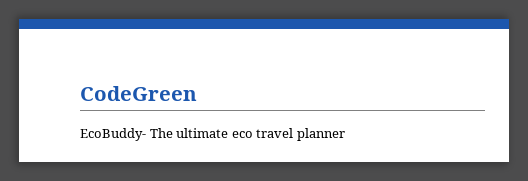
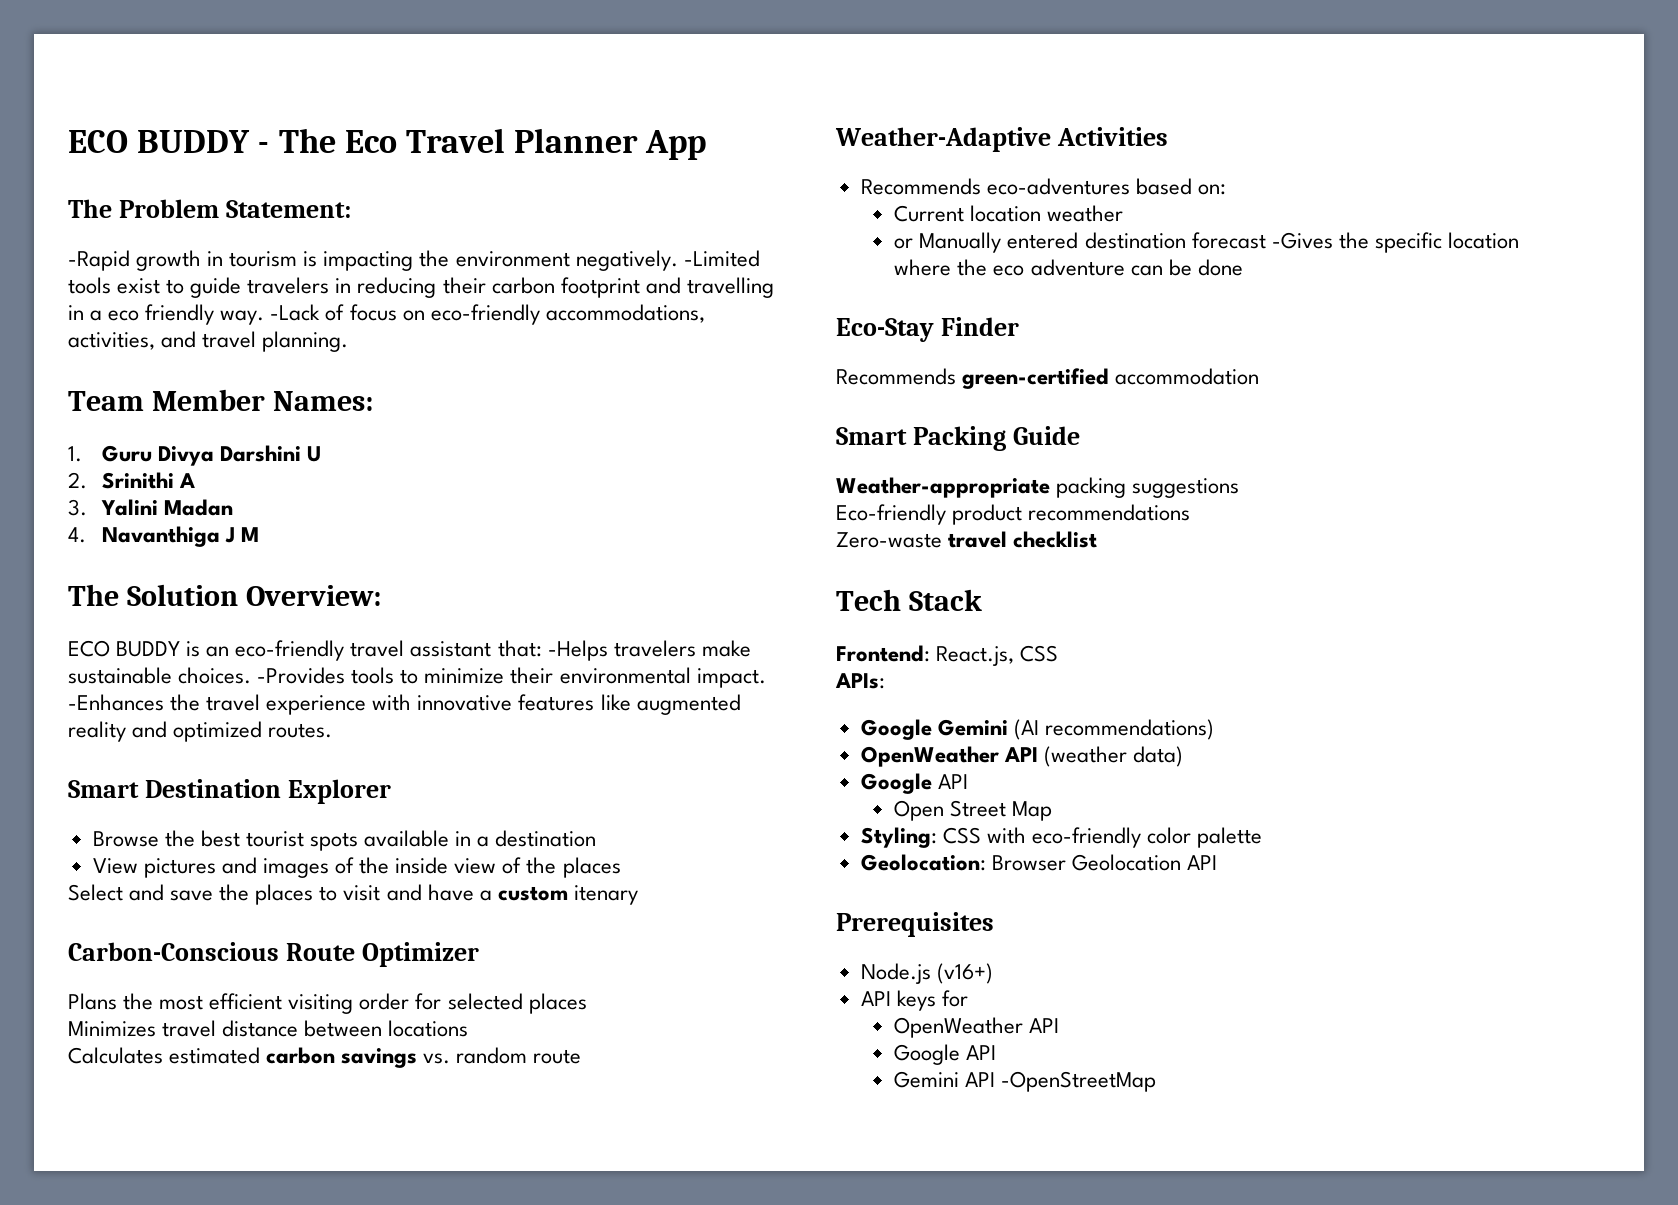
- CodeGreen
- EcoBuddy- The ultimate eco travel planner
+ ECO BUDDY - The Eco Travel Planner App
+ The Problem Statement:
+ -Rapid growth in tourism is impacting the environment negatively. -Limited tools exist to guide travelers in reducing their carbon footprint and travelling in a eco friendly way. -Lack of focus on eco-friendly accommodations, activities, and travel planning.
+ Team Member Names:
+ 1. Guru Divya Darshini U
+ 2. Srinithi A
+ 3. Yalini Madan
+ 4. Navanthiga J M
+ The Solution Overview:
+ ECO BUDDY is an eco-friendly travel assistant that: -Helps travelers make sustainable choices. -Provides tools to minimize their environmental impact. -Enhances the travel experience with innovative features like augmented reality and optimized routes.
+ Smart Destination Explorer
+ Browse the best tourist spots available in a destination
+ View pictures and images of the inside view of the places
+ Select and save the places to visit and have a custom itenary
+ Carbon-Conscious Route Optimizer
+ Plans the most efficient visiting order for selected places
+ Minimizes travel distance between locations
+ Calculates estimated carbon savings vs. random route
+ Weather-Adaptive Activities
+ Recommends eco-adventures based on:
+ Current location weather
+ or Manually entered destination forecast -Gives the specific location where the eco adventure can be done
+ Eco-Stay Finder
+ Recommends green-certified accommodation
+ Smart Packing Guide
+ Weather-appropriate packing suggestions
+ Eco-friendly product recommendations
+ Zero-waste travel checklist
+ Tech Stack
+ Frontend: React.js, CSS
+ APIs:
+ Google Gemini (AI recommendations)
+ OpenWeather API (weather data)
+ Google API
+ Open Street Map
+ Styling: CSS with eco-friendly color palette
+ Geolocation: Browser Geolocation API
+ Prerequisites
+ Node.js (v16+)
+ API keys for
+ OpenWeather API
+ Google API
+ Gemini API -OpenStreetMap

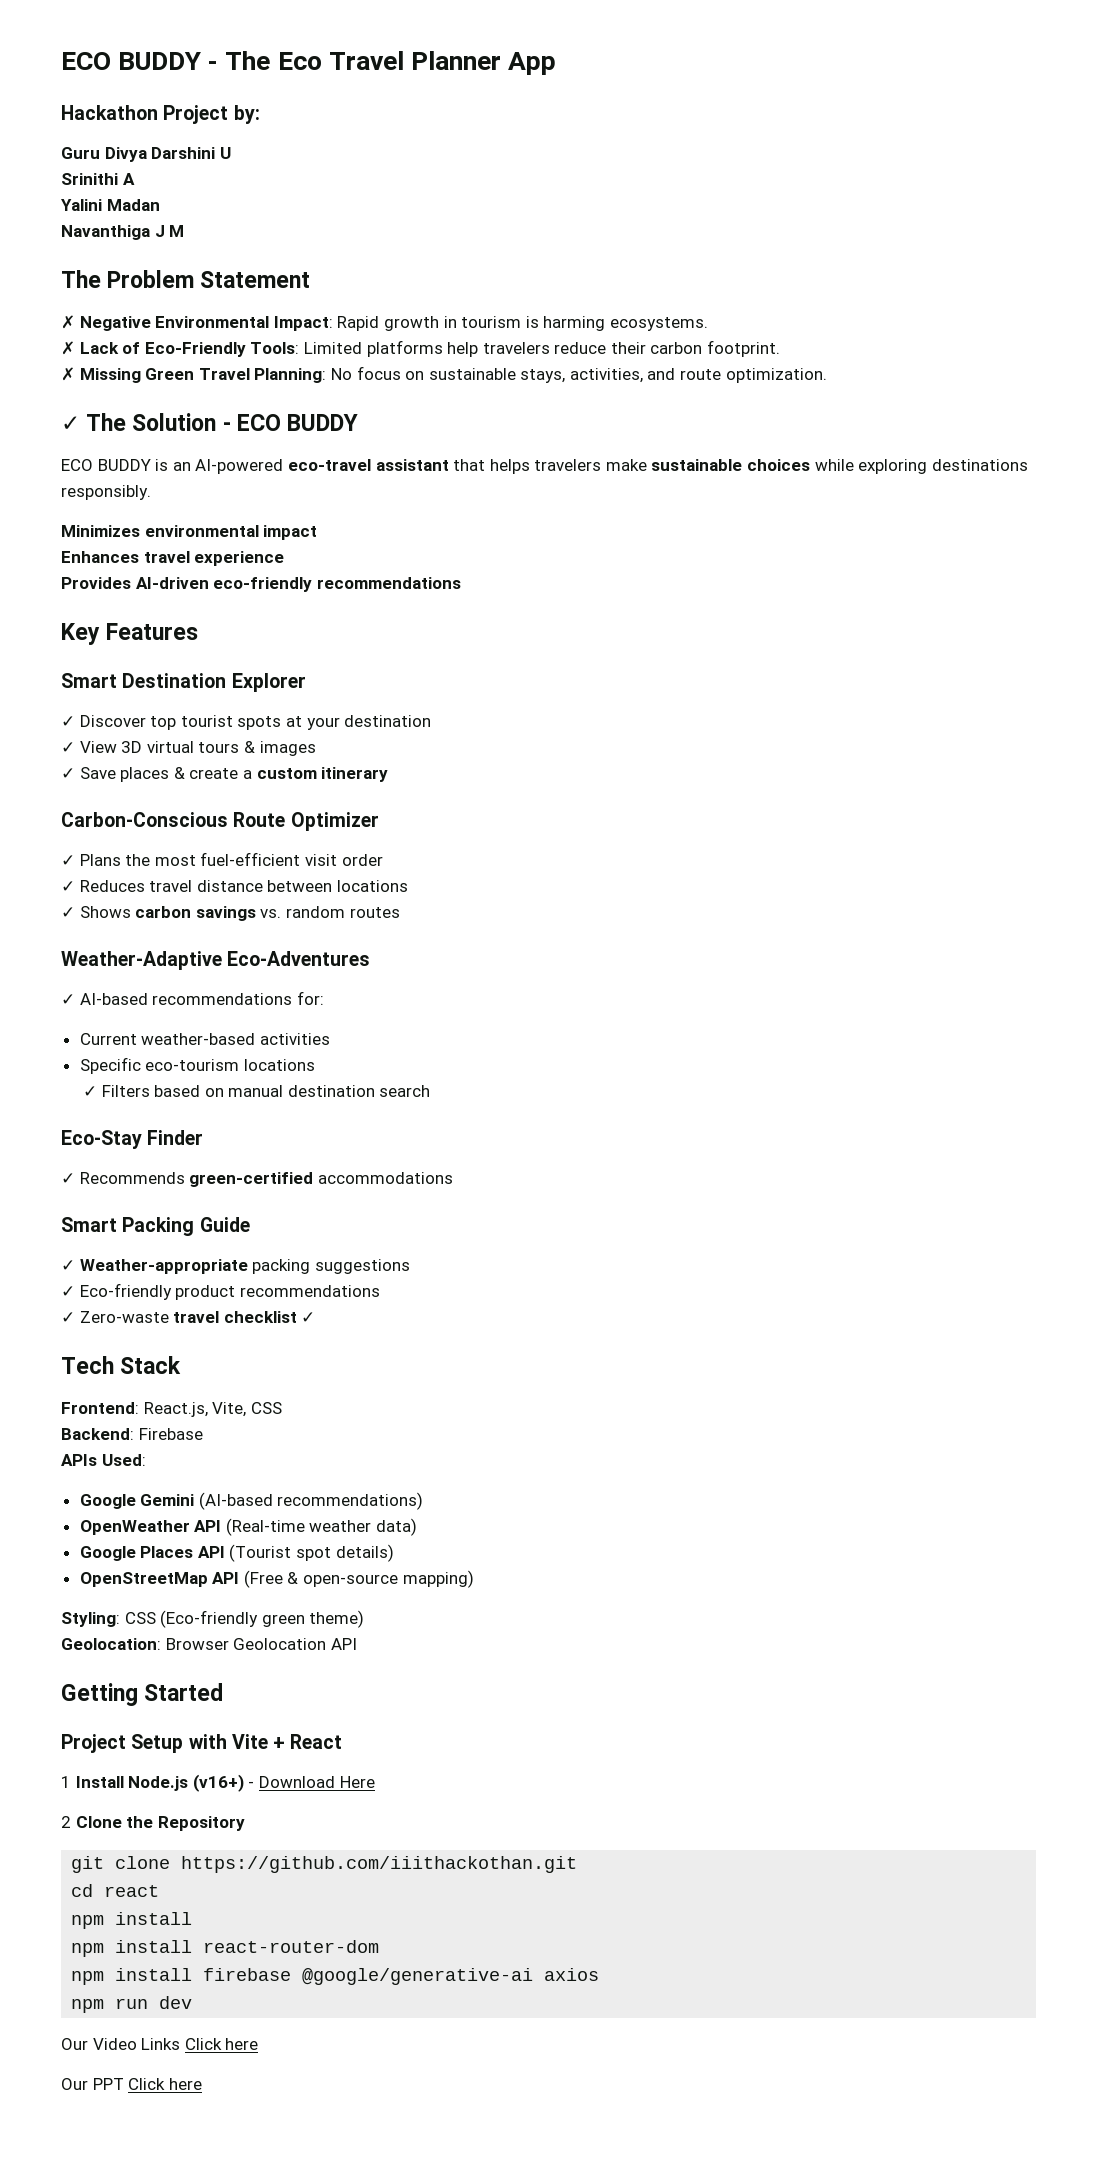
- The Problem Statement:
- -Rapid growth in tourism is impacting the environment negatively. -Limited tools exist to guide travelers in reducing their carbon footprint and travelling in a eco friendly way. -Lack of focus on eco-friendly accommodations, activities, and travel planning.
- Team Member Names:
- 1. Guru Divya Darshini U
+ Hackathon Project by:
+ Guru Divya Darshini U
- 2. Srinithi A
+ Srinithi A
- 3. Yalini Madan
+ Yalini Madan
- 4. Navanthiga J M
+ Navanthiga J M
- The Solution Overview:
- ECO BUDDY is an eco-friendly travel assistant that: -Helps travelers make sustainable choices. -Provides tools to minimize their environmental impact. -Enhances the travel experience with innovative features like augmented reality and optimized routes.
+ The Problem Statement
+ ✗ Negative Environmental Impact: Rapid growth in tourism is harming ecosystems.
+ ✗ Lack of Eco-Friendly Tools: Limited platforms help travelers reduce their carbon footprint.
+ ✗ Missing Green Travel Planning: No focus on sustainable stays, activities, and route optimization.
+ ✓ The Solution - ECO BUDDY
+ ECO BUDDY is an AI-powered eco-travel assistant that helps travelers make sustainable choices while exploring destinations responsibly.
+ Minimizes environmental impact
+ Enhances travel experience
+ Provides AI-driven eco-friendly recommendations
+ Key Features
  Smart Destination Explorer
- Browse the best tourist spots available in a destination
- View pictures and images of the inside view of the places
- Select and save the places to visit and have a custom itenary
+ ✓ Discover top tourist spots at your destination
+ ✓ View 3D virtual tours & images
+ ✓ Save places & create a custom itinerary
- Plans the most efficient visiting order for selected places
- Minimizes travel distance between locations
+ ✓ Plans the most fuel-efficient visit order
+ ✓ Reduces travel distance between locations
- Calculates estimated carbon savings vs. random route
+ ✓ Shows carbon savings vs. random routes
- Weather-Adaptive Activities
- Recommends eco-adventures based on:
- Current location weather
- or Manually entered destination forecast -Gives the specific location where the eco adventure can be done
+ Weather-Adaptive Eco-Adventures
+ ✓ AI-based recommendations for:
+ Current weather-based activities
+ Specific eco-tourism locations
+ ✓ Filters based on manual destination search
- Recommends green-certified accommodation
+ ✓ Recommends green-certified accommodations
- Weather-appropriate packing suggestions
+ ✓ Weather-appropriate packing suggestions
- Eco-friendly product recommendations
+ ✓ Eco-friendly product recommendations
- Zero-waste travel checklist
+ ✓ Zero-waste travel checklist ✓
- Frontend: React.js, CSS
+ Frontend: React.js, Vite, CSS
- APIs:
+ Backend: Firebase
+ APIs Used:
- Google Gemini (AI recommendations)
+ Google Gemini (AI-based recommendations)
- OpenWeather API (weather data)
- Google API
- Open Street Map
- Styling: CSS with eco-friendly color palette
+ OpenWeather API (Real-time weather data)
+ Google Places API (Tourist spot details)
+ OpenStreetMap API (Free & open-source mapping)
+ Styling: CSS (Eco-friendly green theme)
  Geolocation: Browser Geolocation API
- Prerequisites
- Node.js (v16+)
- API keys for
- OpenWeather API
- Google API
- Gemini API -OpenStreetMap
+ Getting Started
+ Project Setup with Vite + React
+ 1 Install Node.js (v16+) - Download Here
+ 2 Clone the Repository
+ git clone https://github.com/iiithackothan.git
+ cd react
+ npm install
+ npm install react-router-dom
+ npm install firebase @google/generative-ai axios
+ npm run dev
+ Our Video Links Click here
+ Our PPT Click here

